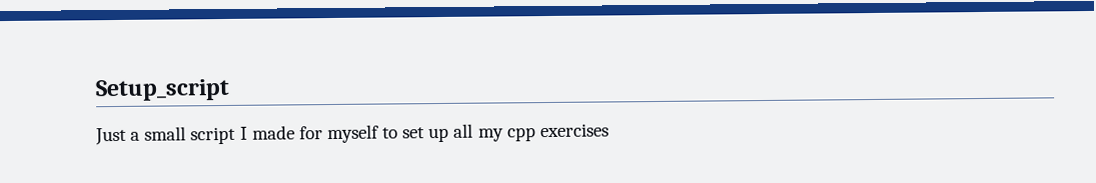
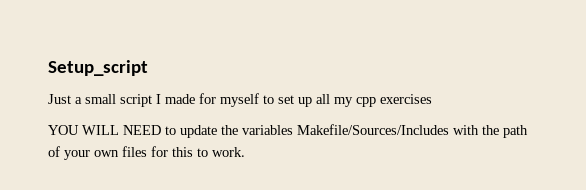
+ YOU WILL NEED to update the variables Makefile/Sources/Includes with the path of your own files for this to work.

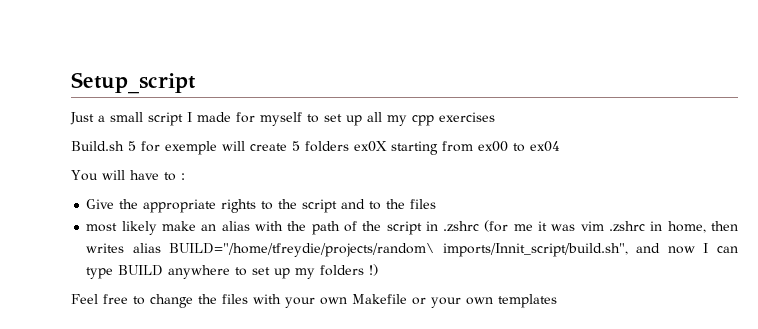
- YOU WILL NEED to update the variables Makefile/Sources/Includes with the path of your own files for this to work.
+ Build.sh 5 for exemple will create 5 folders ex0X starting from ex00 to ex04
+ You will have to :
+ Give the appropriate rights to the script and to the files
+ most likely make an alias with the path of the script in .zshrc (for me it was vim .zshrc in home, then writes alias BUILD="/home/tfreydie/projects/random\ imports/Innit_script/build.sh", and now I can type BUILD anywhere to set up my folders !)
+ Feel free to change the files with your own Makefile or your own templates

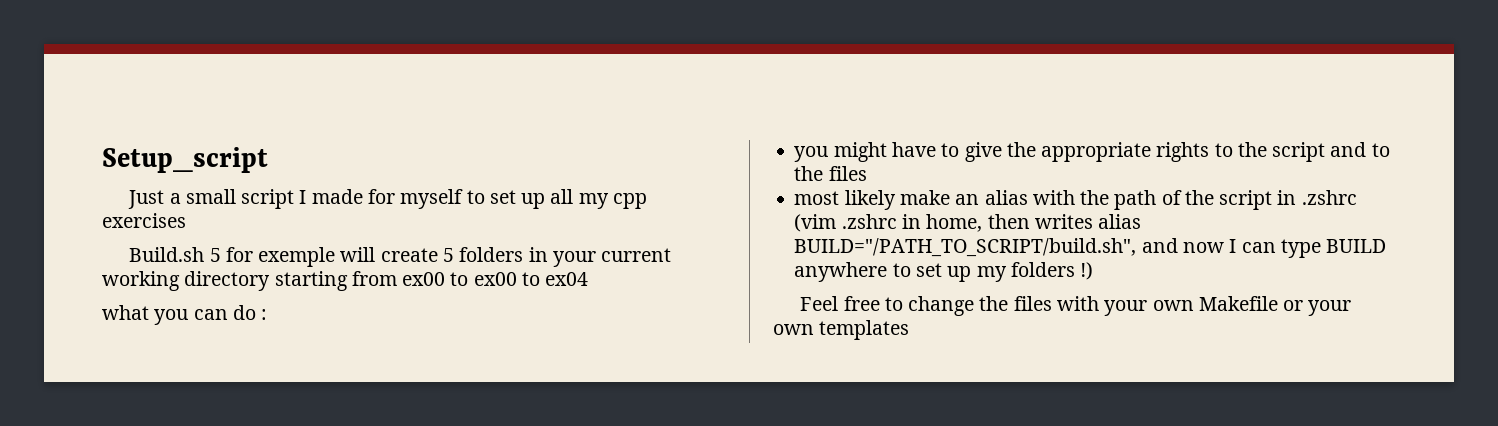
- Build.sh 5 for exemple will create 5 folders ex0X starting from ex00 to ex04
+ Build.sh 5 for exemple will create 5 folders in your current working directory starting from ex00 to ex00 to ex04
- You will have to :
- Give the appropriate rights to the script and to the files
+ what you can do :
+ you might have to give the appropriate rights to the script and to the files
- most likely make an alias with the path of the script in .zshrc (for me it was vim .zshrc in home, then writes alias BUILD="/home/tfreydie/projects/random\ imports/Innit_script/build.sh", and now I can type BUILD anywhere to set up my folders !)
+ most likely make an alias with the path of the script in .zshrc (vim .zshrc in home, then writes alias BUILD="/PATH_TO_SCRIPT/build.sh", and now I can type BUILD anywhere to set up my folders !)

